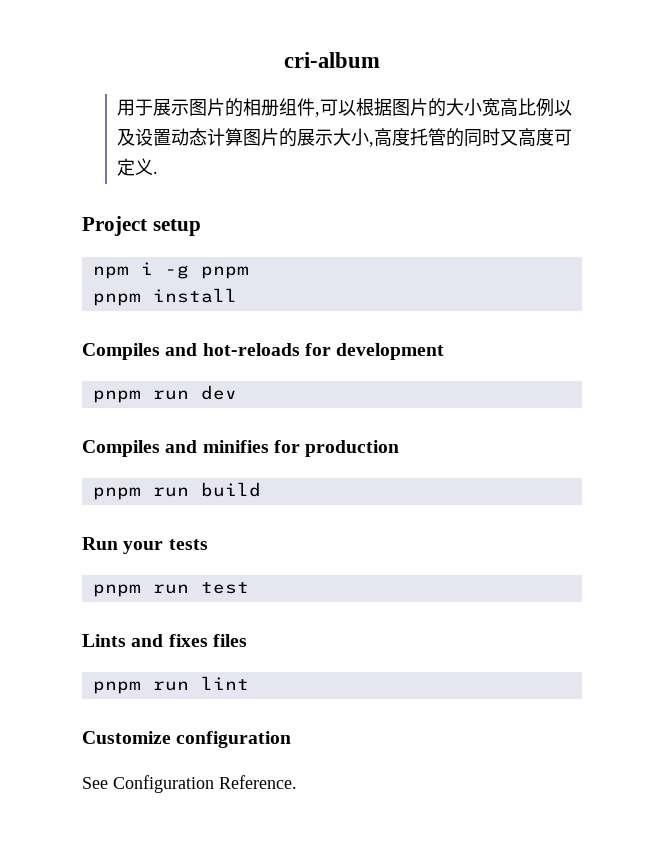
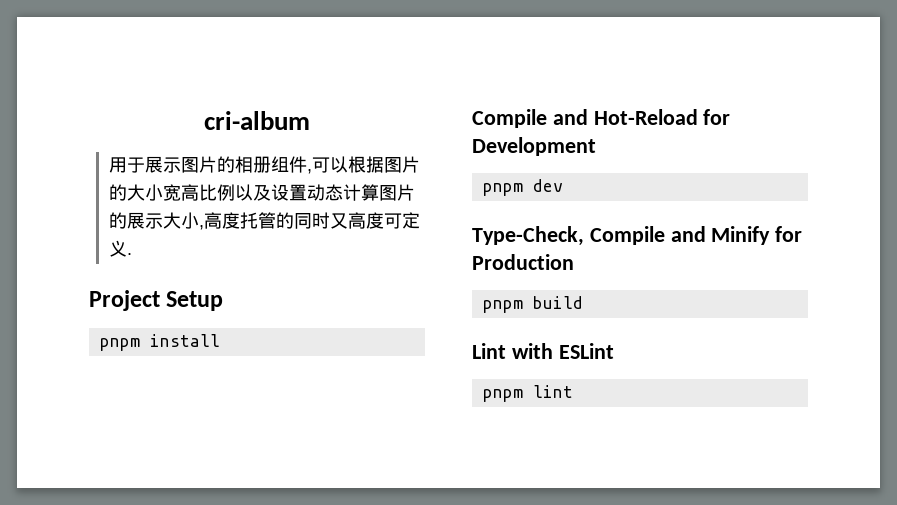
- Project setup
- npm i -g pnpm
+ Project Setup
  pnpm install
- Compiles and hot-reloads for development
- pnpm run dev
+ Compile and Hot-Reload for Development
+ pnpm dev
- Compiles and minifies for production
- pnpm run build
+ Type-Check, Compile and Minify for Production
+ pnpm build
- Run your tests
- pnpm run test
- Lints and fixes files
- pnpm run lint
- Customize configuration
- See Configuration Reference.
+ Lint with ESLint
+ pnpm lint

